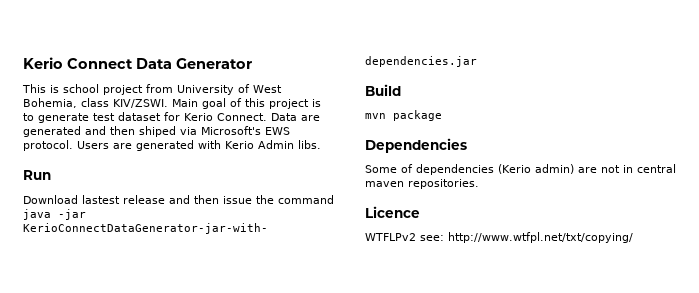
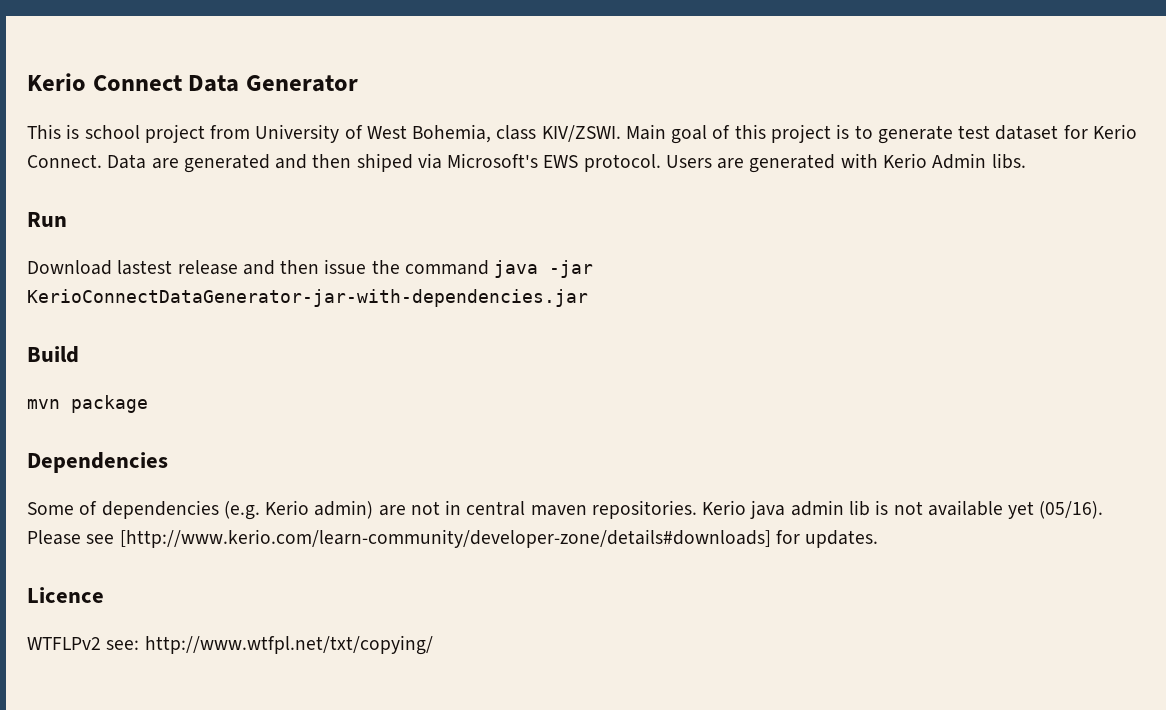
- Some of dependencies (Kerio admin) are not in central maven repositories.
+ Some of dependencies (e.g. Kerio admin) are not in central maven repositories. Kerio java admin lib is not available yet (05/16). Please see [http://www.kerio.com/learn-community/developer-zone/details#downloads] for updates.

